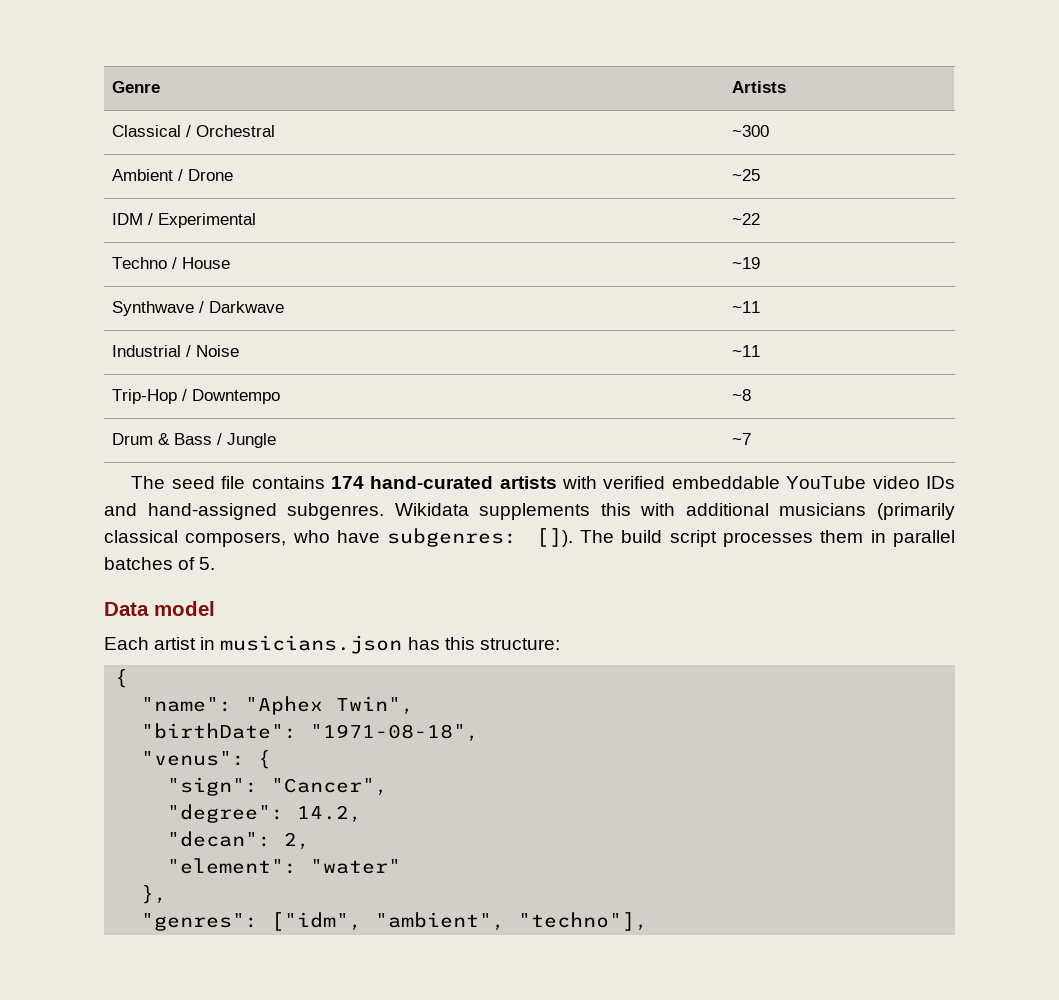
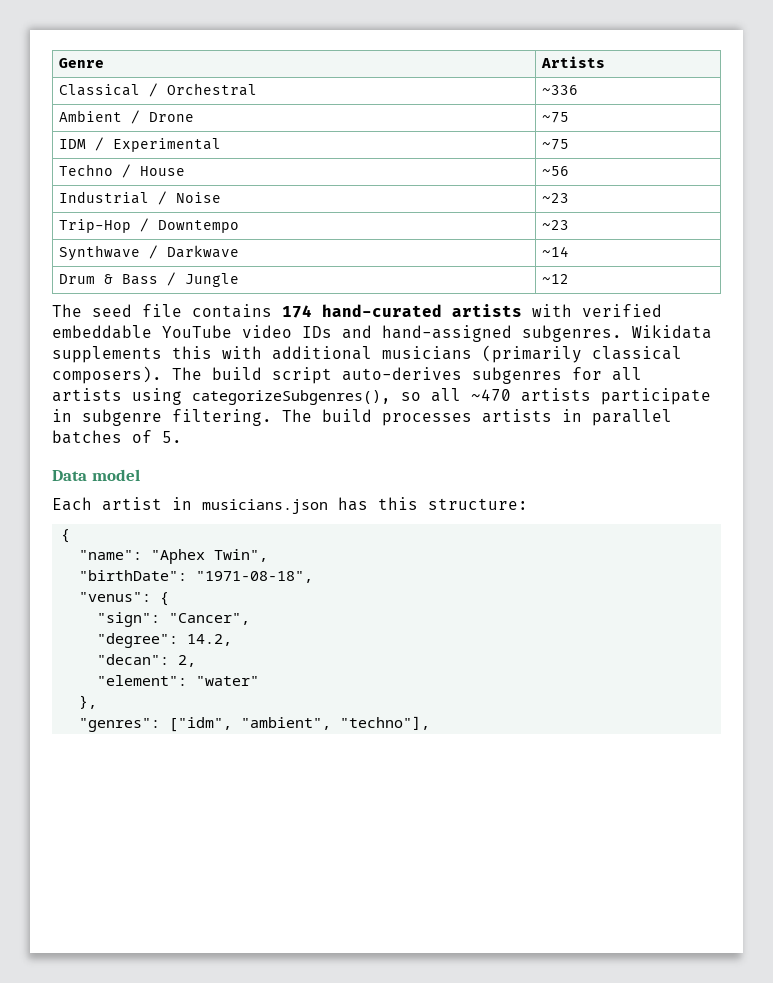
- Classical / Orchestral | ~300
+ Classical / Orchestral | ~336
- Ambient / Drone | ~25
+ Ambient / Drone | ~75
- IDM / Experimental | ~22
+ IDM / Experimental | ~75
- Techno / House | ~19
- Synthwave / Darkwave | ~11
- Industrial / Noise | ~11
- Trip-Hop / Downtempo | ~8
+ Techno / House | ~56
+ Industrial / Noise | ~23
+ Trip-Hop / Downtempo | ~23
+ Synthwave / Darkwave | ~14
- Drum & Bass / Jungle | ~7
+ Drum & Bass / Jungle | ~12
- Wikidata supplements this with additional musicians (primarily classical composers, who have subgenres: []). The build script processes them in parallel batches of 5.
+ Wikidata supplements this with additional musicians (primarily classical composers). The build script auto-derives subgenres for all artists using categorizeSubgenres(), so all ~470 artists participate in subgenre filtering. The build processes artists in parallel batches of 5.

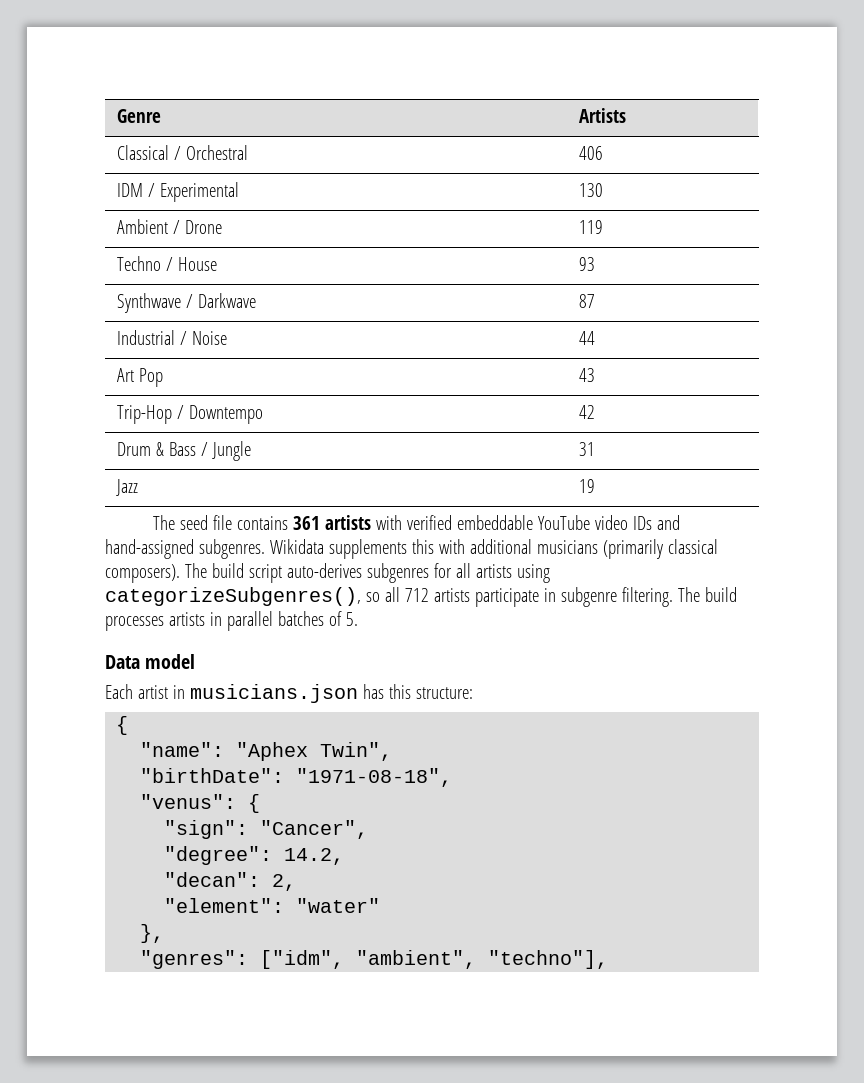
- Classical / Orchestral | ~336
- Ambient / Drone | ~75
- IDM / Experimental | ~75
- Techno / House | ~56
+ Classical / Orchestral | 406
+ IDM / Experimental | 130
+ Ambient / Drone | 119
+ Techno / House | 93
+ Synthwave / Darkwave | 87
- Industrial / Noise | ~23
+ Industrial / Noise | 44
+ Art Pop | 43
- Trip-Hop / Downtempo | ~23
- Synthwave / Darkwave | ~14
+ Trip-Hop / Downtempo | 42
- Drum & Bass / Jungle | ~12
+ Drum & Bass / Jungle | 31
+ Jazz | 19
- The seed file contains 174 hand-curated artists with verified embeddable YouTube video IDs and hand-assigned subgenres.
+ The seed file contains 361 artists with verified embeddable YouTube video IDs and hand-assigned subgenres.
- The build script auto-derives subgenres for all artists using categorizeSubgenres(), so all ~470 artists participate in subgenre filtering.
+ The build script auto-derives subgenres for all artists using categorizeSubgenres(), so all 712 artists participate in subgenre filtering.

